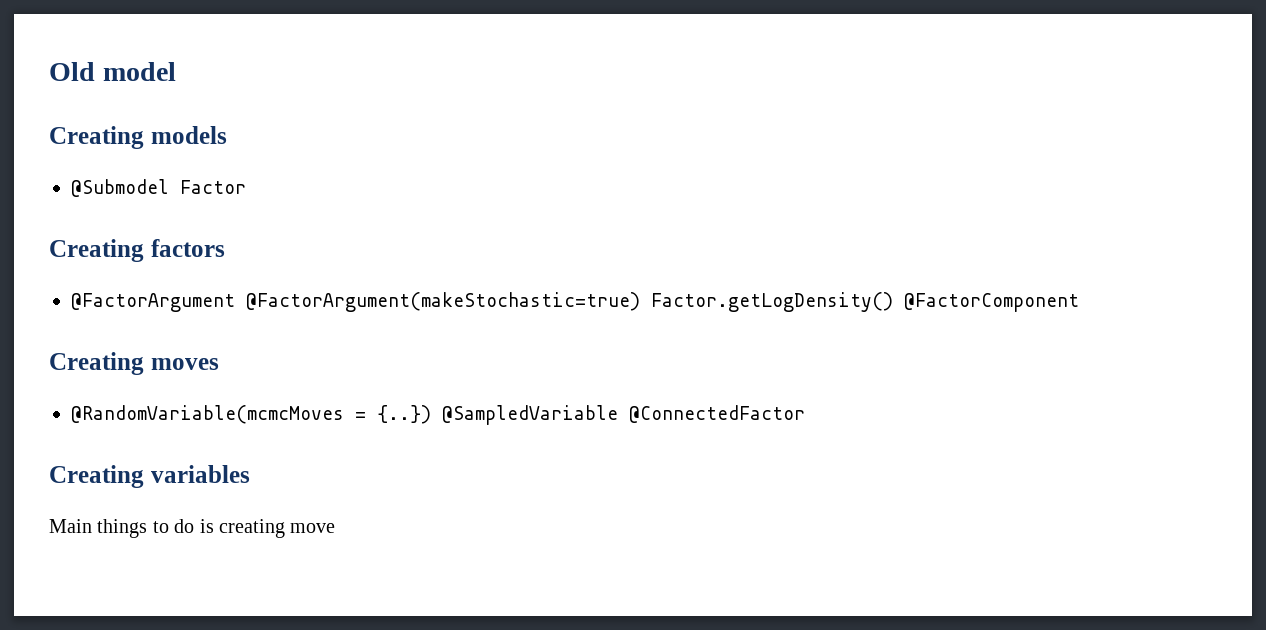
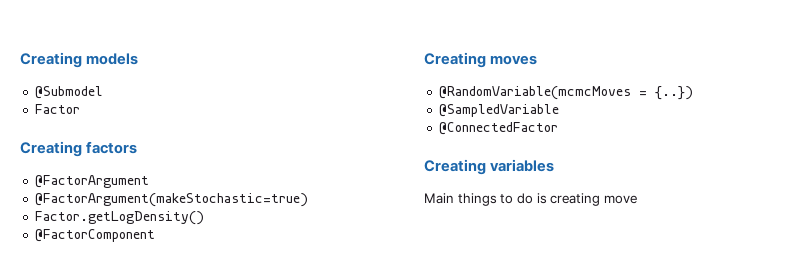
- Old model
- @Submodel Factor
+ @Submodel
+ Factor
- @FactorArgument @FactorArgument(makeStochastic=true) Factor.getLogDensity() @FactorComponent
+ @FactorArgument
+ @FactorArgument(makeStochastic=true)
+ Factor.getLogDensity()
+ @FactorComponent
- @RandomVariable(mcmcMoves = {..}) @SampledVariable @ConnectedFactor
+ @RandomVariable(mcmcMoves = {..})
+ @SampledVariable
+ @ConnectedFactor

